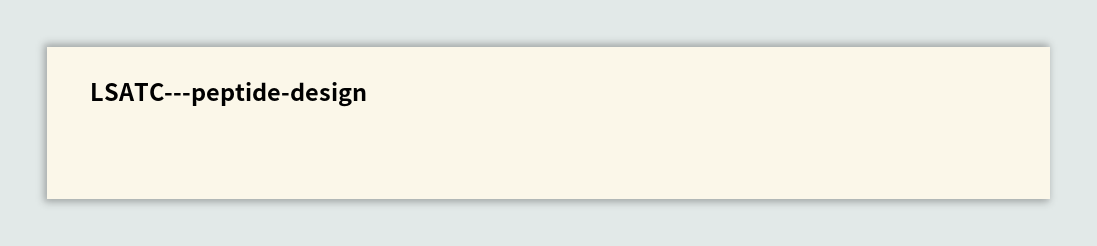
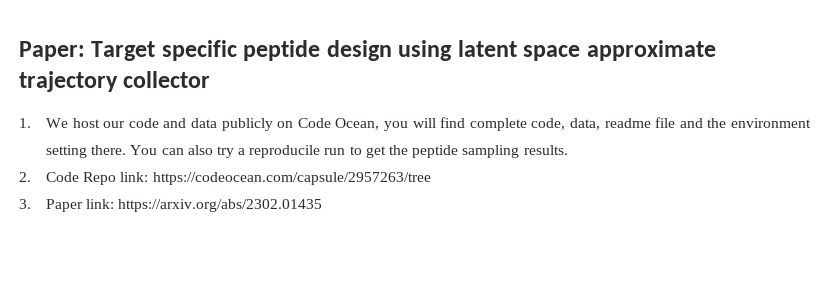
- LSATC---peptide-design
+ Paper: Target specific peptide design using latent space approximate trajectory collector
+ 1. We host our code and data publicly on Code Ocean, you will find complete code, data, readme file and the environment setting there. You can also try a reproducile run to get the peptide sampling results.
+ 2. Code Repo link: https://codeocean.com/capsule/2957263/tree
+ 3. Paper link: https://arxiv.org/abs/2302.01435

